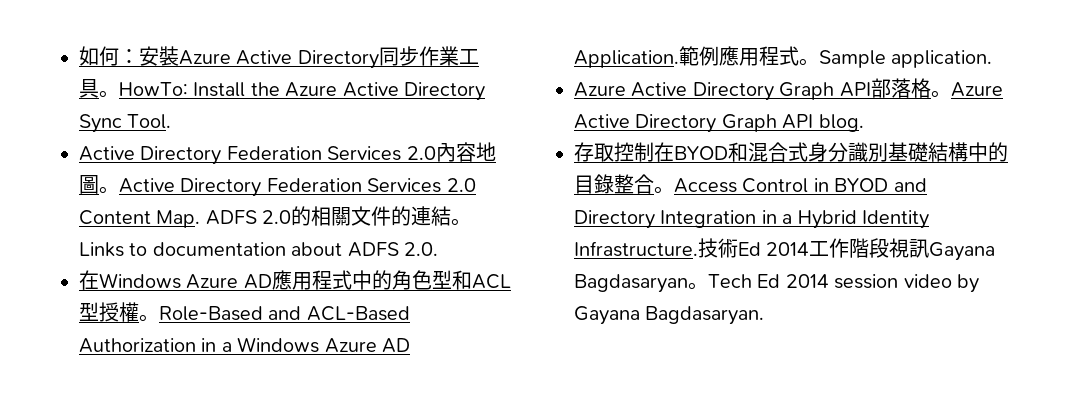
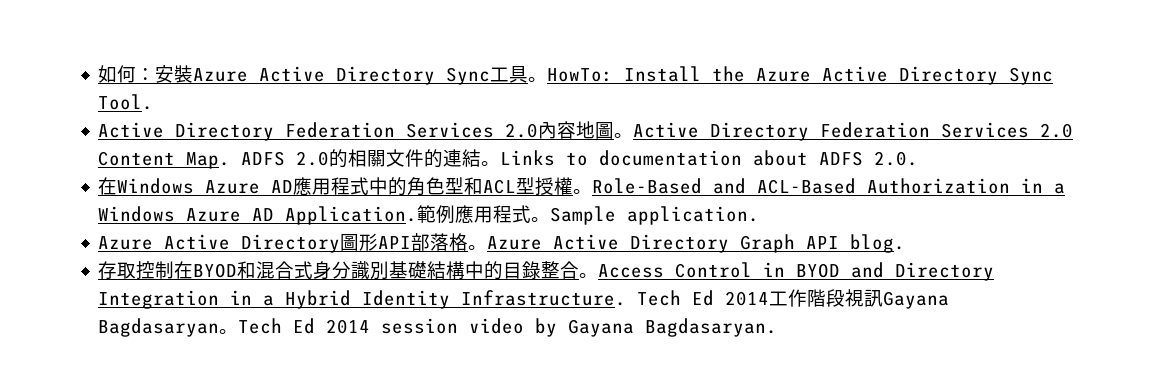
- 如何：安裝Azure Active Directory同步作業工具。
+ 如何：安裝Azure Active Directory Sync工具。
- Azure Active Directory Graph API部落格。
+ Azure Active Directory圖形API部落格。
- 技術Ed 2014工作階段視訊Gayana Bagdasaryan。
+ Tech Ed 2014工作階段視訊Gayana Bagdasaryan。

